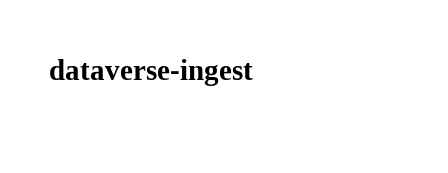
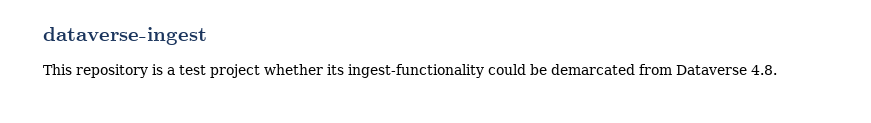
+ This repository is a test project whether its ingest-functionality could be demarcated from Dataverse 4.8.

